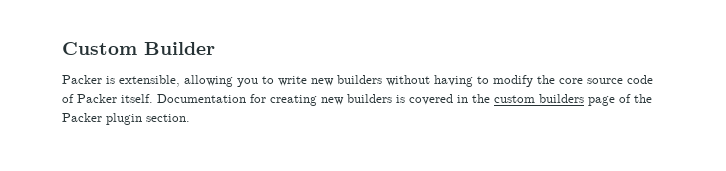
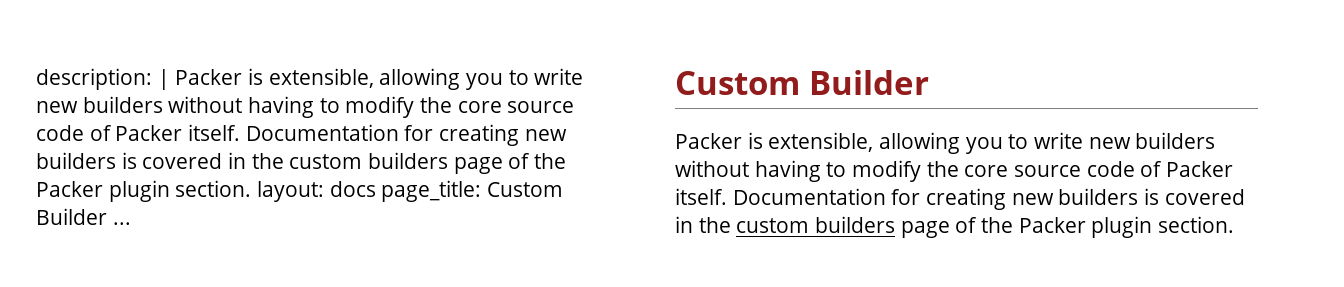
+ description: | Packer is extensible, allowing you to write new builders without having to modify the core source code of Packer itself. Documentation for creating new builders is covered in the custom builders page of the Packer plugin section. layout: docs page_title: Custom Builder ...

